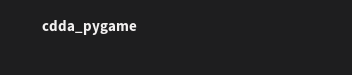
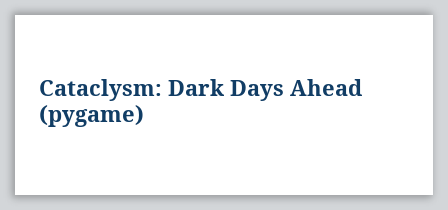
- cdda_pygame
+ Cataclysm: Dark Days Ahead (pygame)

